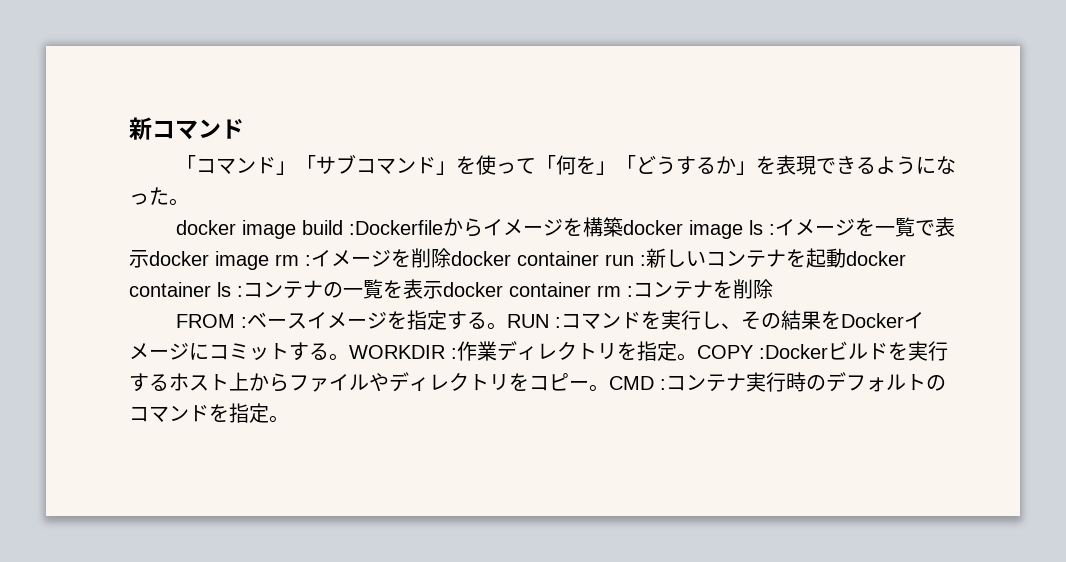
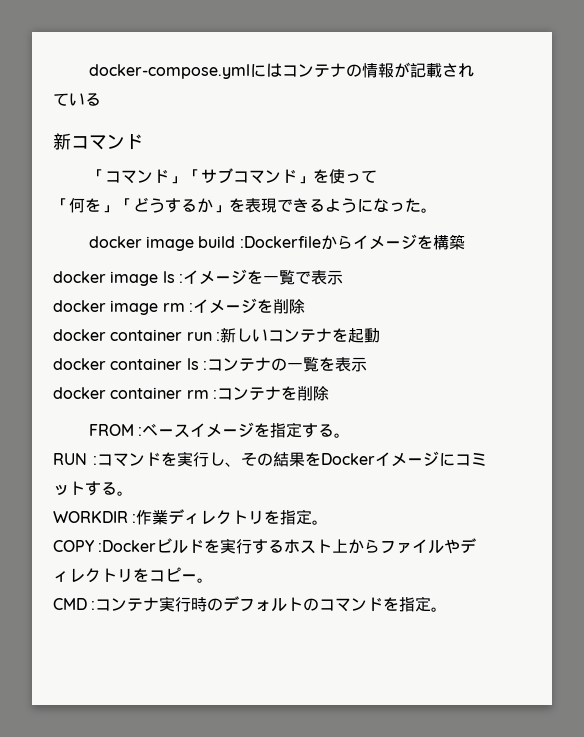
+ docker-compose.ymlにはコンテナの情報が記載されている
- 「コマンド」「サブコマンド」を使って「何を」「どうするか」を表現できるようになった。
+ 「コマンド」「サブコマンド」を使って
+ 「何を」「どうするか」を表現できるようになった。
- docker image build :Dockerfileからイメージを構築docker image ls :イメージを一覧で表示docker image rm :イメージを削除docker container run :新しいコンテナを起動docker container ls :コンテナの一覧を表示docker container rm :コンテナを削除
+ docker image build :Dockerfileからイメージを構築
+ docker image ls :イメージを一覧で表示
+ docker image rm :イメージを削除
+ docker container run :新しいコンテナを起動
+ docker container ls :コンテナの一覧を表示
+ docker container rm :コンテナを削除
- ベースイメージを指定する。RUN :
+ ベースイメージを指定する。
+ RUN :
- コマンドを実行し、その結果をDockerイメージにコミットする。WORKDIR :
+ コマンドを実行し、その結果をDockerイメージにコミットする。
+ WORKDIR :
- 作業ディレクトリを指定。COPY :Dockerビルドを実行するホスト上からファイルやディレクトリをコピー。CMD :
+ 作業ディレクトリを指定。
+ COPY :Dockerビルドを実行するホスト上からファイルやディレクトリをコピー。
+ CMD :

